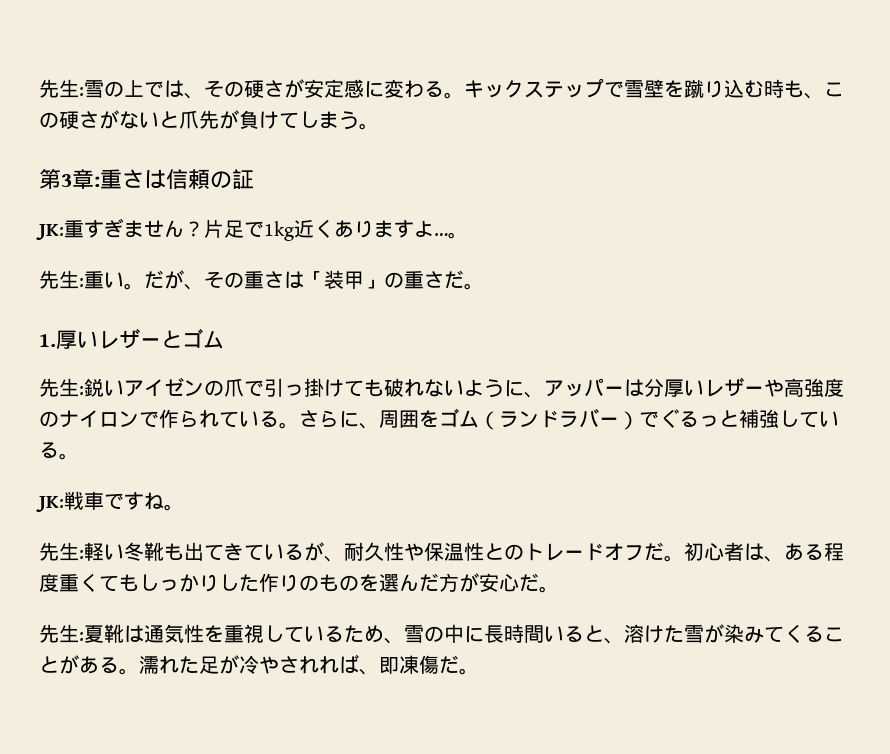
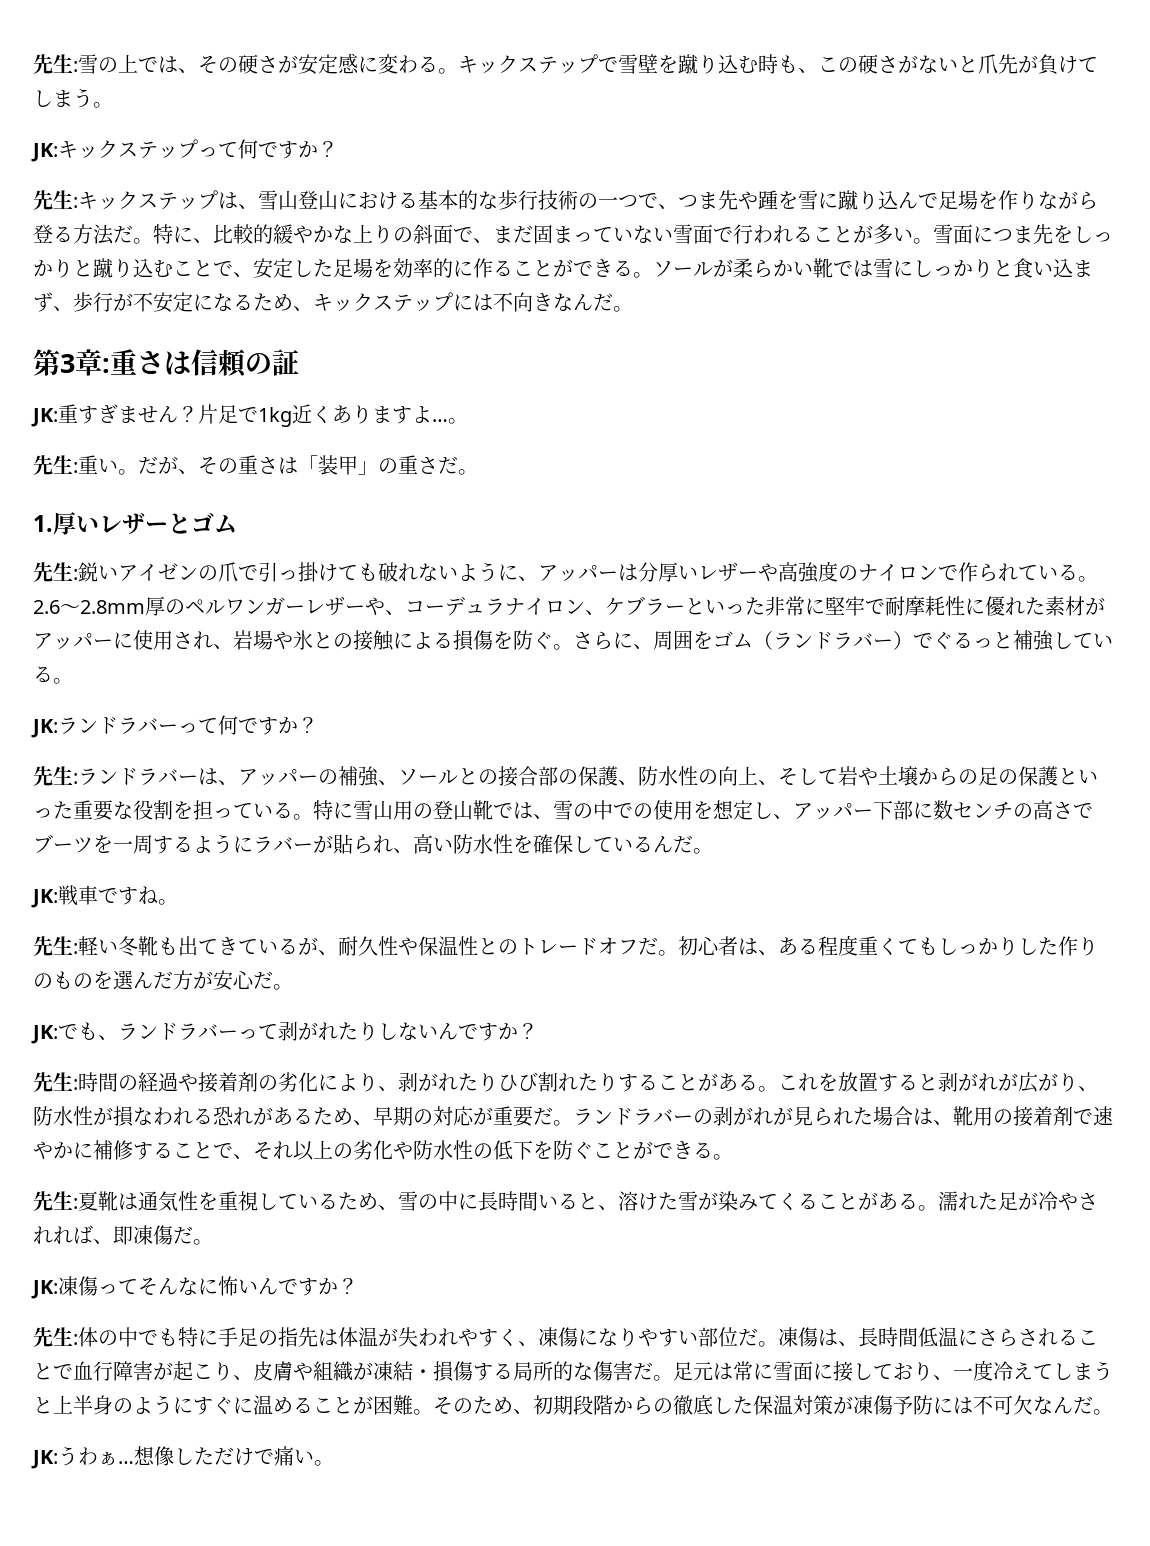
+ JK:キックステップって何ですか？
+ 先生:キックステップは、雪山登山における基本的な歩行技術の一つで、つま先や踵を雪に蹴り込んで足場を作りながら登る方法だ。特に、比較的緩やかな上りの斜面で、まだ固まっていない雪面で行われることが多い。雪面につま先をしっかりと蹴り込むことで、安定した足場を効率的に作ることができる。ソールが柔らかい靴では雪にしっかりと食い込まず、歩行が不安定になるため、キックステップには不向きなんだ。
+ 2.6〜2.8mm厚のペルワンガーレザーや、コーデュラナイロン、ケブラーといった非常に堅牢で耐摩耗性に優れた素材がアッパーに使用され、岩場や氷との接触による損傷を防ぐ。
+ JK:ランドラバーって何ですか？
+ 先生:ランドラバーは、アッパーの補強、ソールとの接合部の保護、防水性の向上、そして岩や土壌からの足の保護といった重要な役割を担っている。特に雪山用の登山靴では、雪の中での使用を想定し、アッパー下部に数センチの高さでブーツを一周するようにラバーが貼られ、高い防水性を確保しているんだ。
+ JK:でも、ランドラバーって剥がれたりしないんですか？
+ 先生:時間の経過や接着剤の劣化により、剥がれたりひび割れたりすることがある。これを放置すると剥がれが広がり、防水性が損なわれる恐れがあるため、早期の対応が重要だ。ランドラバーの剥がれが見られた場合は、靴用の接着剤で速やかに補修することで、それ以上の劣化や防水性の低下を防ぐことができる。
+ JK:凍傷ってそんなに怖いんですか？
+ 先生:体の中でも特に手足の指先は体温が失われやすく、凍傷になりやすい部位だ。凍傷は、長時間低温にさらされることで血行障害が起こり、皮膚や組織が凍結・損傷する局所的な傷害だ。足元は常に雪面に接しており、一度冷えてしまうと上半身のようにすぐに温めることが困難。そのため、初期段階からの徹底した保温対策が凍傷予防には不可欠なんだ。
+ JK:うわぁ…想像しただけで痛い。

